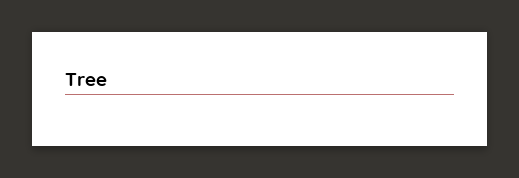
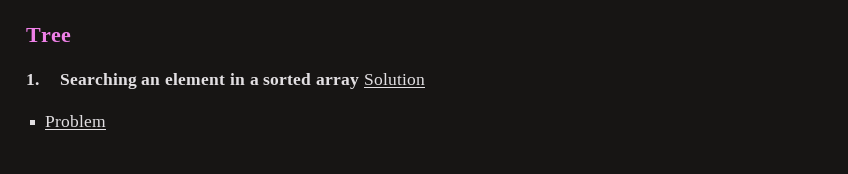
+ 1. Searching an element in a sorted array Solution
+ Problem

